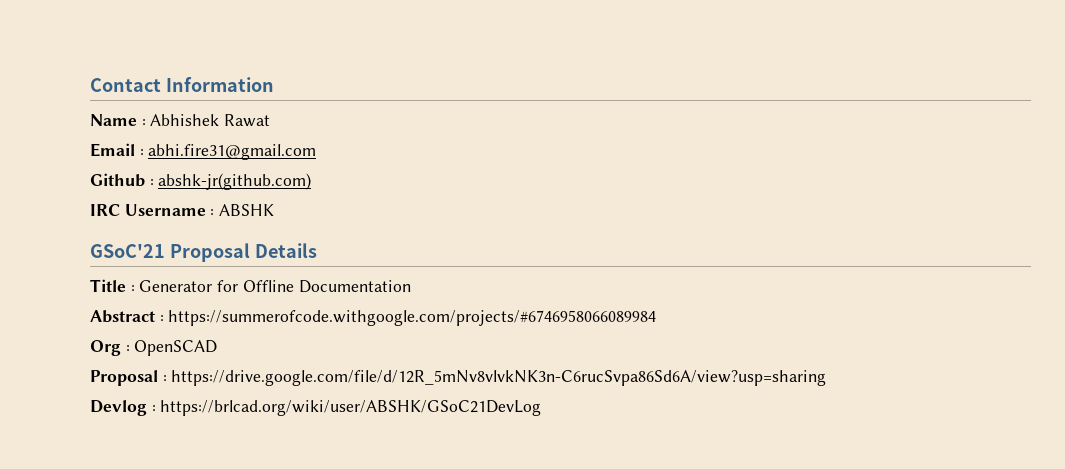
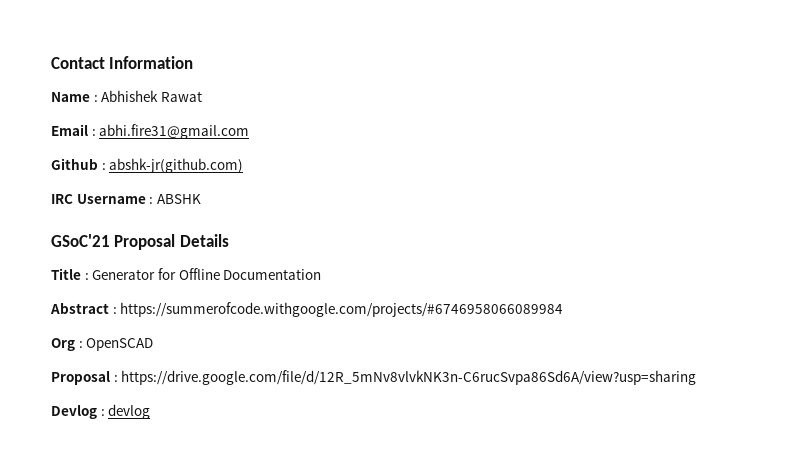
- Devlog : https://brlcad.org/wiki/user/ABSHK/GSoC21DevLog
+ Devlog : devlog

